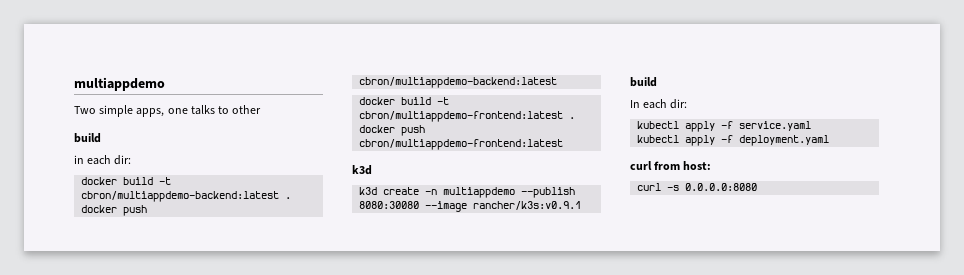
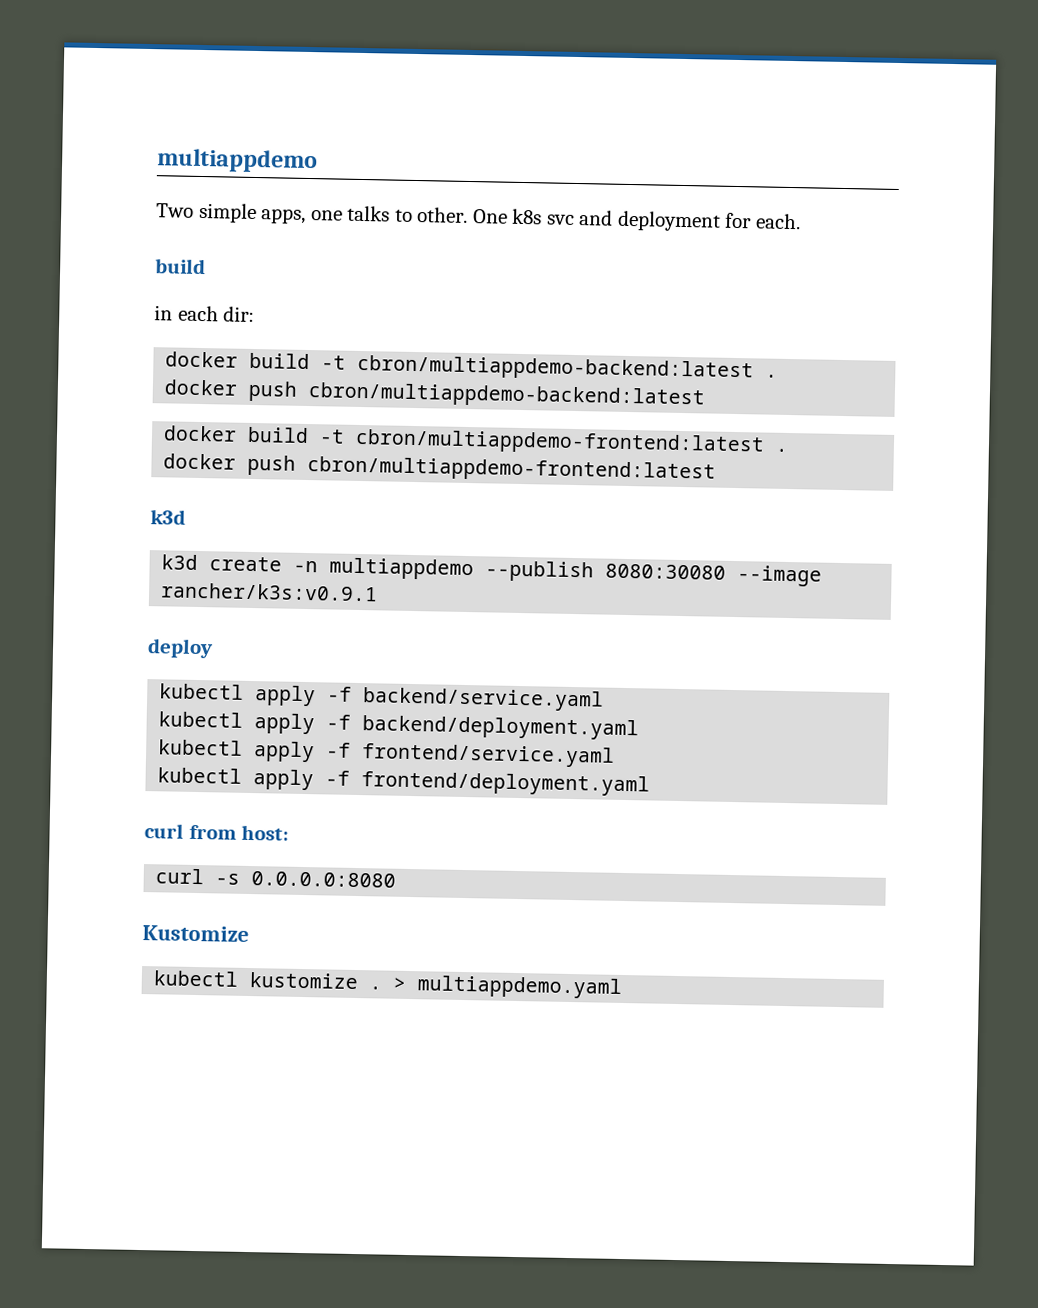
- Two simple apps, one talks to other
+ Two simple apps, one talks to other. One k8s svc and deployment for each.
  k3d create -n multiappdemo --publish 8080:30080 --image rancher/k3s:v0.9.1
- build
- In each dir:
- kubectl apply -f service.yaml
- kubectl apply -f deployment.yaml
+ deploy
+ kubectl apply -f backend/service.yaml
+ kubectl apply -f backend/deployment.yaml
+ kubectl apply -f frontend/service.yaml
+ kubectl apply -f frontend/deployment.yaml
+ Kustomize
+ kubectl kustomize . > multiappdemo.yaml

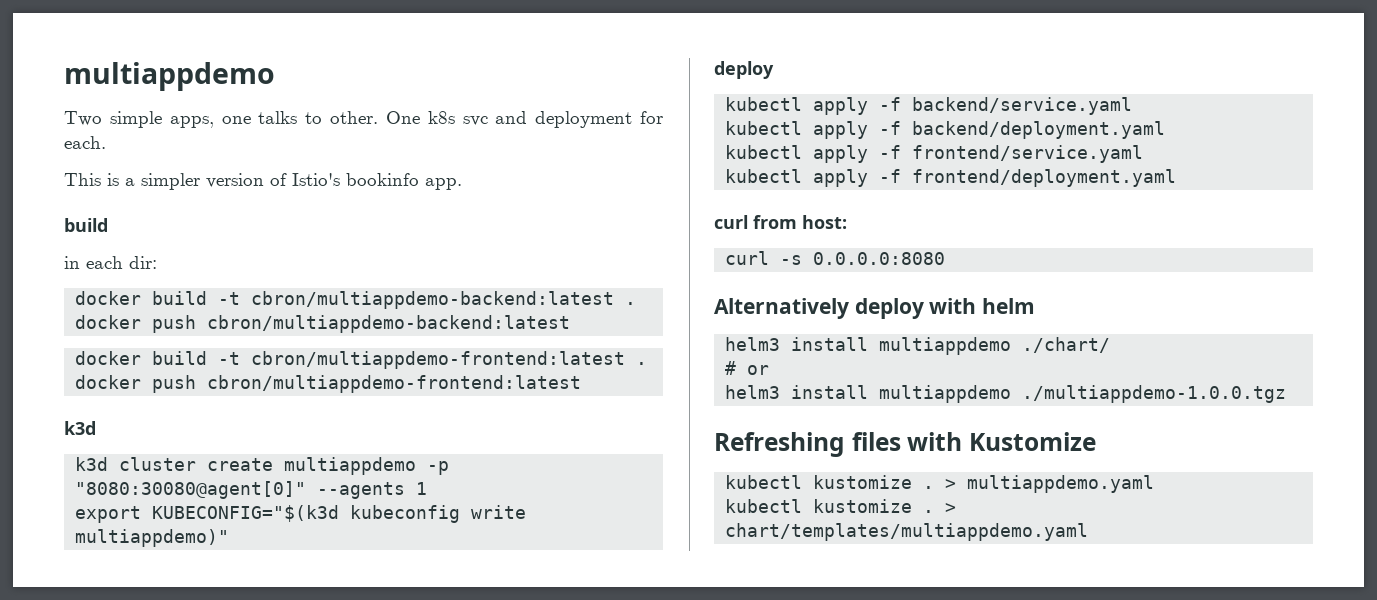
+ This is a simpler version of Istio's bookinfo app.
- k3d create -n multiappdemo --publish 8080:30080 --image rancher/k3s:v0.9.1
+ k3d cluster create multiappdemo -p "8080:30080@agent[0]" --agents 1
+ export KUBECONFIG="$(k3d kubeconfig write multiappdemo)"
- Kustomize
+ Alternatively deploy with helm
+ helm3 install multiappdemo ./chart/
+ # or
+ helm3 install multiappdemo ./multiappdemo-1.0.0.tgz
+ Refreshing files with Kustomize
+ kubectl kustomize . > chart/templates/multiappdemo.yaml

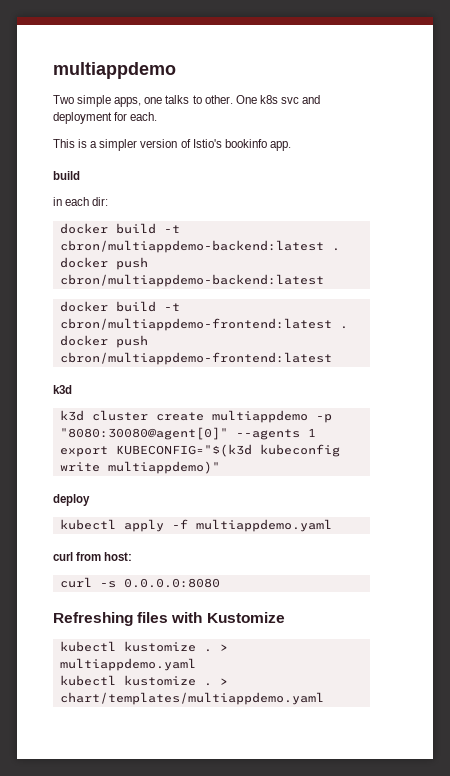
- kubectl apply -f backend/service.yaml
- kubectl apply -f backend/deployment.yaml
- kubectl apply -f frontend/service.yaml
- kubectl apply -f frontend/deployment.yaml
+ kubectl apply -f multiappdemo.yaml
- Alternatively deploy with helm
- helm3 install multiappdemo ./chart/
- # or
- helm3 install multiappdemo ./multiappdemo-1.0.0.tgz

